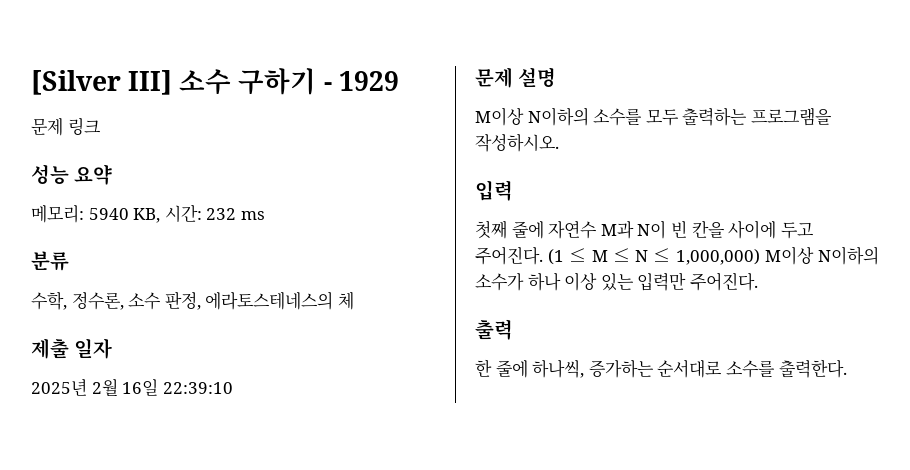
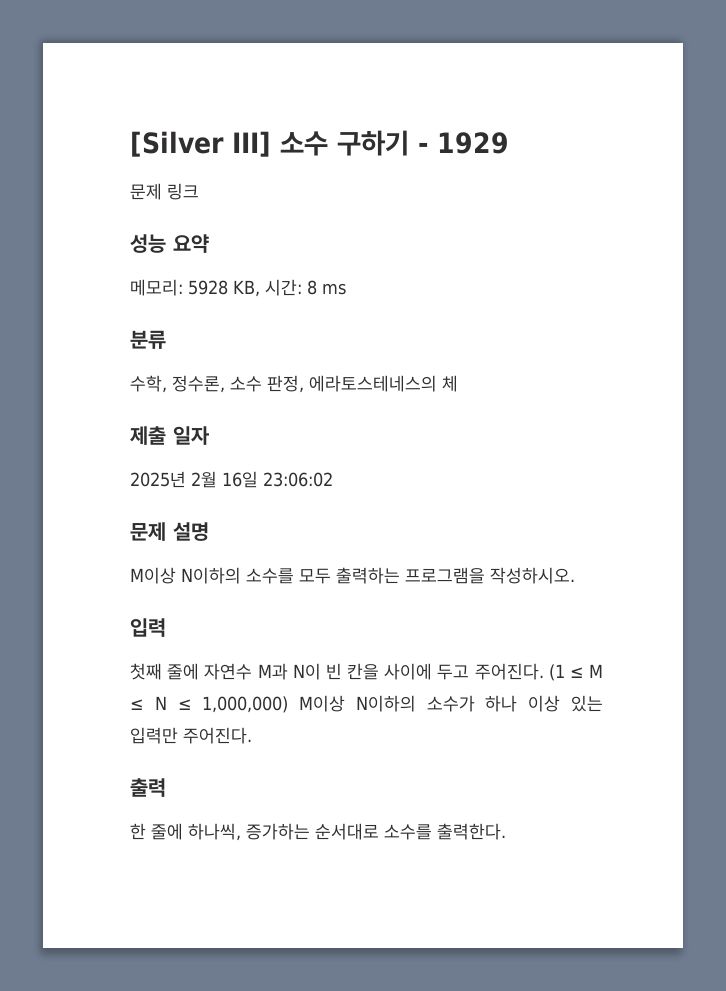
- 메모리: 5940 KB, 시간: 232 ms
+ 메모리: 5928 KB, 시간: 8 ms
- 2025년 2월 16일 22:39:10
+ 2025년 2월 16일 23:06:02

